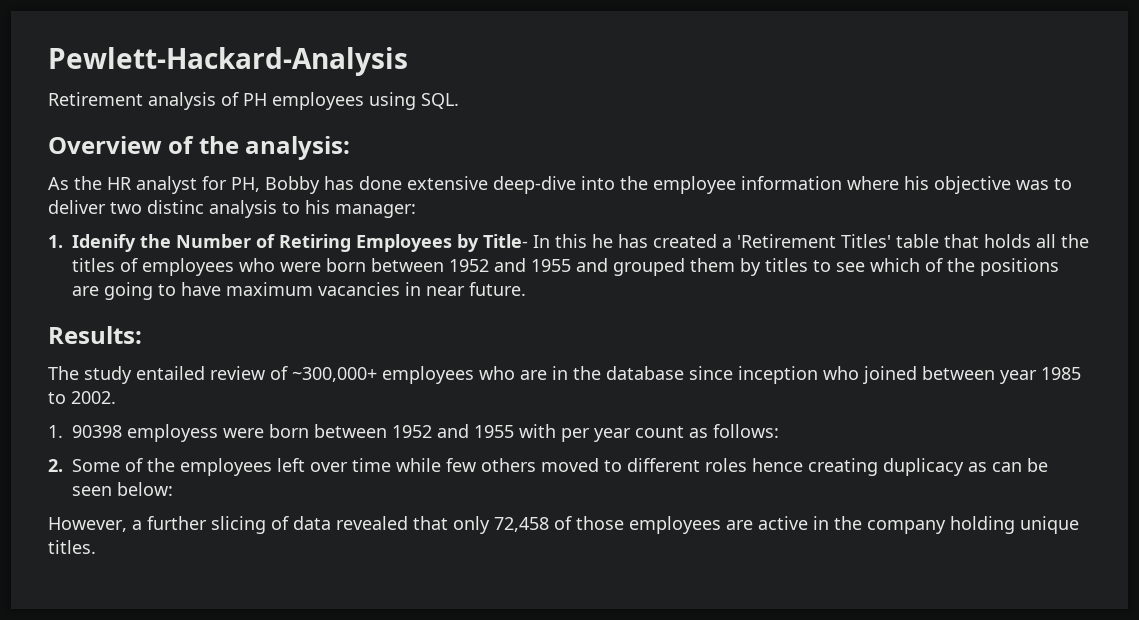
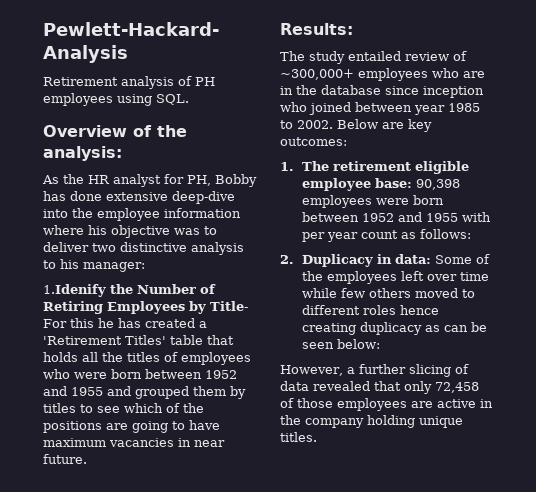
- As the HR analyst for PH, Bobby has done extensive deep-dive into the employee information where his objective was to deliver two distinc analysis to his manager:
+ As the HR analyst for PH, Bobby has done extensive deep-dive into the employee information where his objective was to deliver two distinctive analysis to his manager:
- 1. Idenify the Number of Retiring Employees by Title- In this he has created a 'Retirement Titles' table that holds all the titles of employees who were born between 1952 and 1955 and grouped them by titles to see which of the positions are going to have maximum vacancies in near future.
+ 1.Idenify the Number of Retiring Employees by Title- For this he has created a 'Retirement Titles' table that holds all the titles of employees who were born between 1952 and 1955 and grouped them by titles to see which of the positions are going to have maximum vacancies in near future.
- The study entailed review of ~300,000+ employees who are in the database since inception who joined between year 1985 to 2002.
- 1. 90398 employess were born between 1952 and 1955 with per year count as follows:
+ The study entailed review of ~300,000+ employees who are in the database since inception who joined between year 1985 to 2002. Below are key outcomes:
+ 1. The retirement eligible employee base: 90,398 employees were born between 1952 and 1955 with per year count as follows:
- 2. Some of the employees left over time while few others moved to different roles hence creating duplicacy as can be seen below:
+ 2. Duplicacy in data: Some of the employees left over time while few others moved to different roles hence creating duplicacy as can be seen below:

